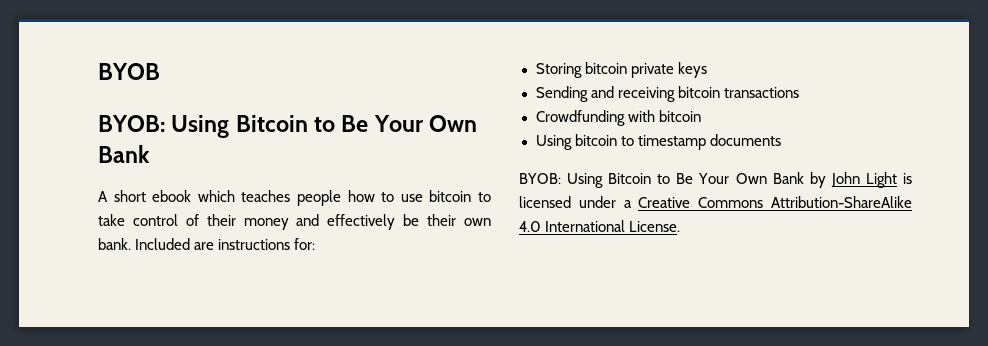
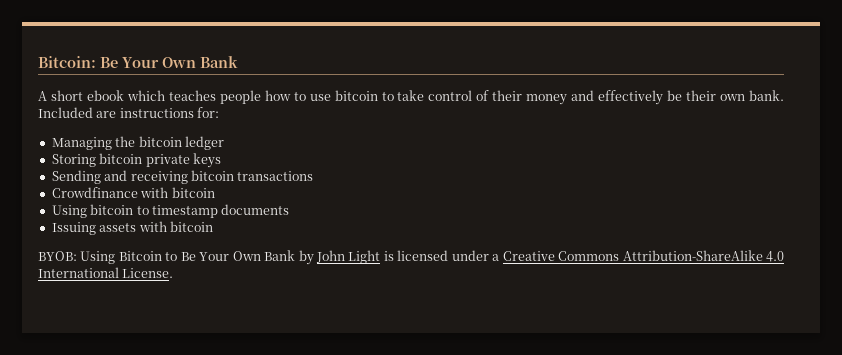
- BYOB
- BYOB: Using Bitcoin to Be Your Own Bank
+ Bitcoin: Be Your Own Bank
+ Managing the bitcoin ledger
- Crowdfunding with bitcoin
+ Crowdfinance with bitcoin
+ Issuing assets with bitcoin

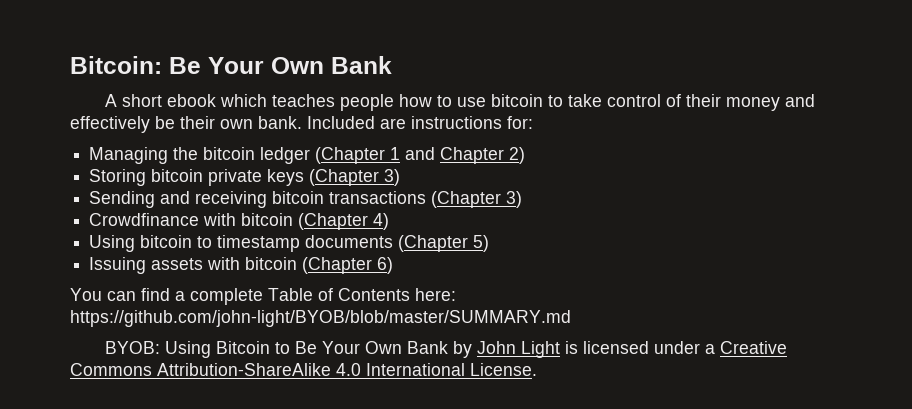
- Managing the bitcoin ledger
+ Managing the bitcoin ledger (Chapter 1 and Chapter 2)
- Storing bitcoin private keys
+ Storing bitcoin private keys (Chapter 3)
- Sending and receiving bitcoin transactions
+ Sending and receiving bitcoin transactions (Chapter 3)
- Crowdfinance with bitcoin
+ Crowdfinance with bitcoin (Chapter 4)
- Using bitcoin to timestamp documents
+ Using bitcoin to timestamp documents (Chapter 5)
- Issuing assets with bitcoin
+ Issuing assets with bitcoin (Chapter 6)
+ You can find a complete Table of Contents here: https://github.com/john-light/BYOB/blob/master/SUMMARY.md

